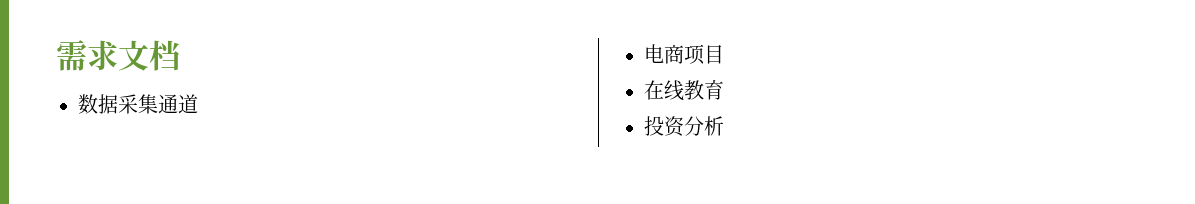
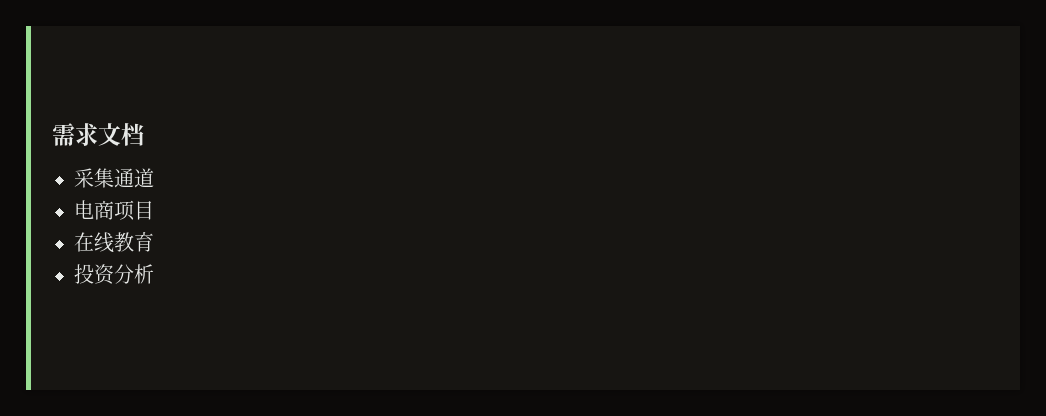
- 数据采集通道
+ 采集通道

